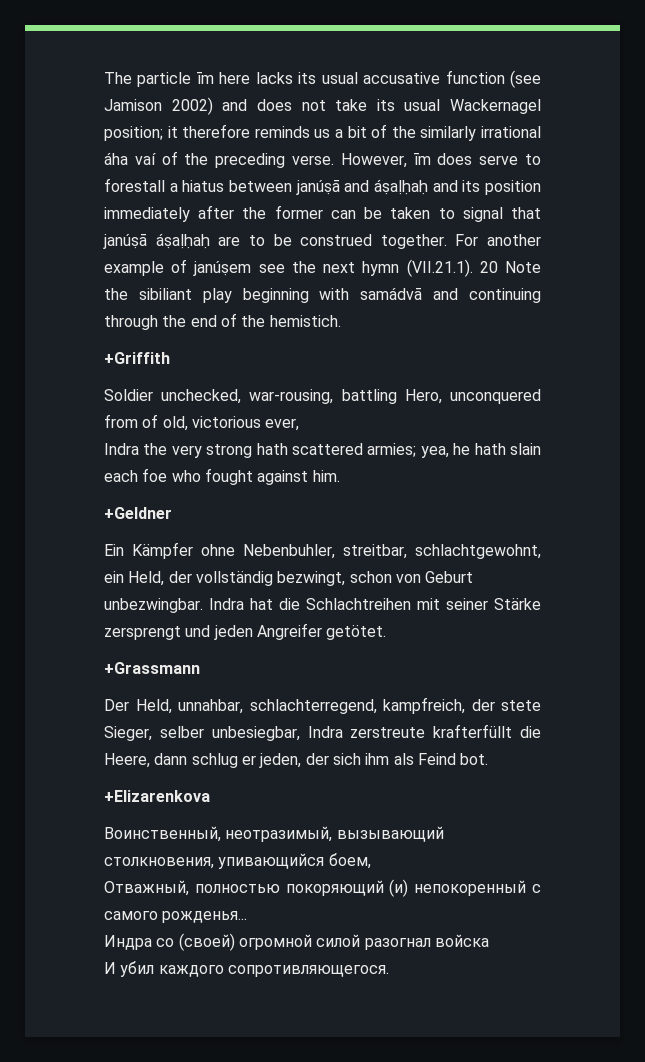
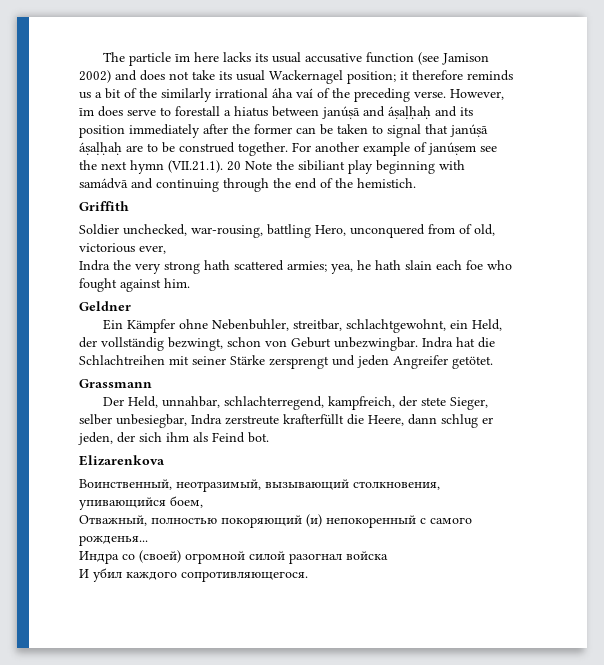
- +Griffith
+ Griffith
- +Geldner
+ Geldner
- +Grassmann
+ Grassmann
- +Elizarenkova
+ Elizarenkova

